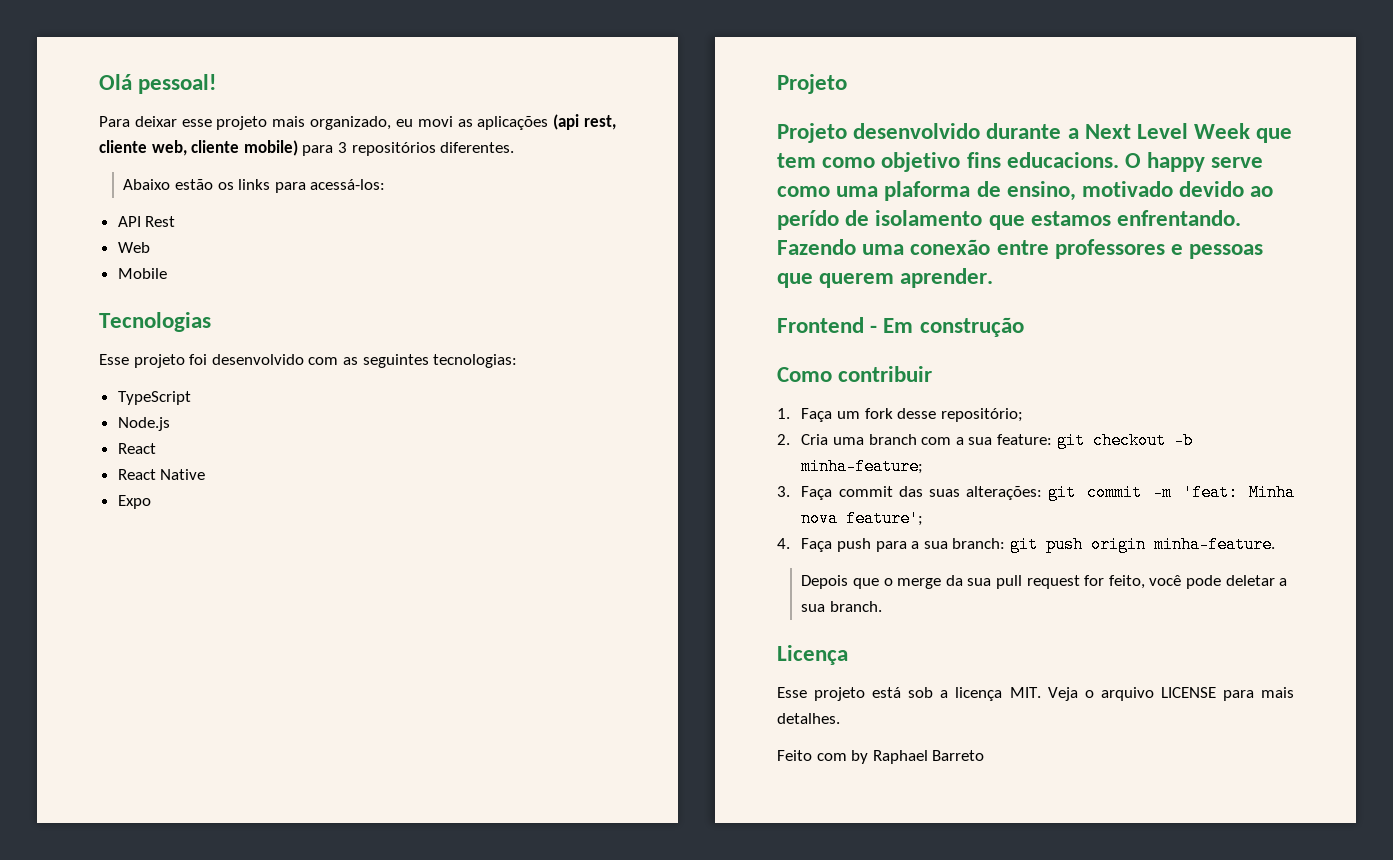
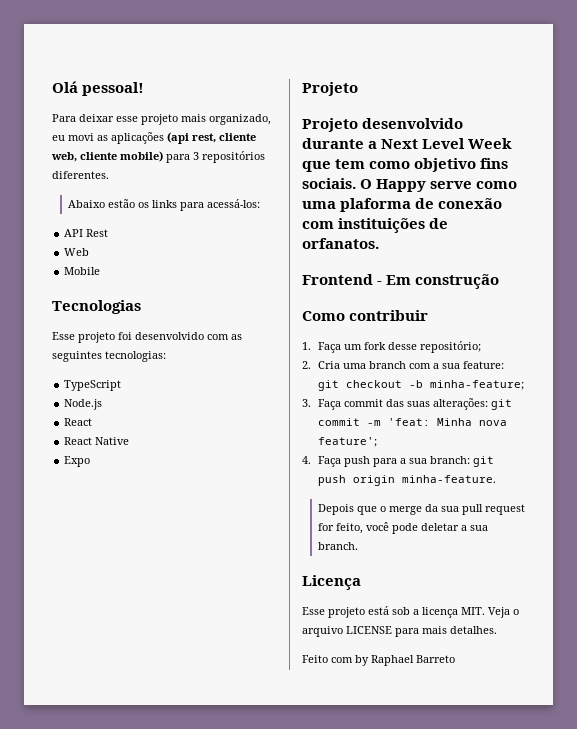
- Projeto desenvolvido durante a Next Level Week que tem como objetivo fins educacions. O happy serve como uma plaforma de ensino, motivado devido ao perído de isolamento que estamos enfrentando. Fazendo uma conexão entre professores e pessoas que querem aprender.
+ Projeto desenvolvido durante a Next Level Week que tem como objetivo fins sociais. O Happy serve como uma plaforma de conexão com instituições de orfanatos.

